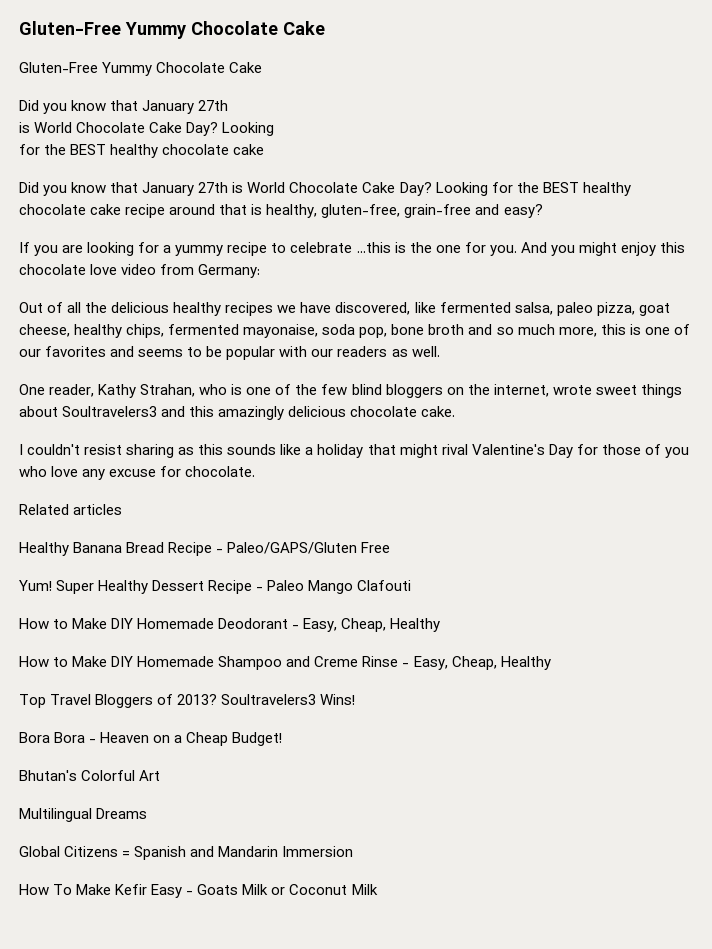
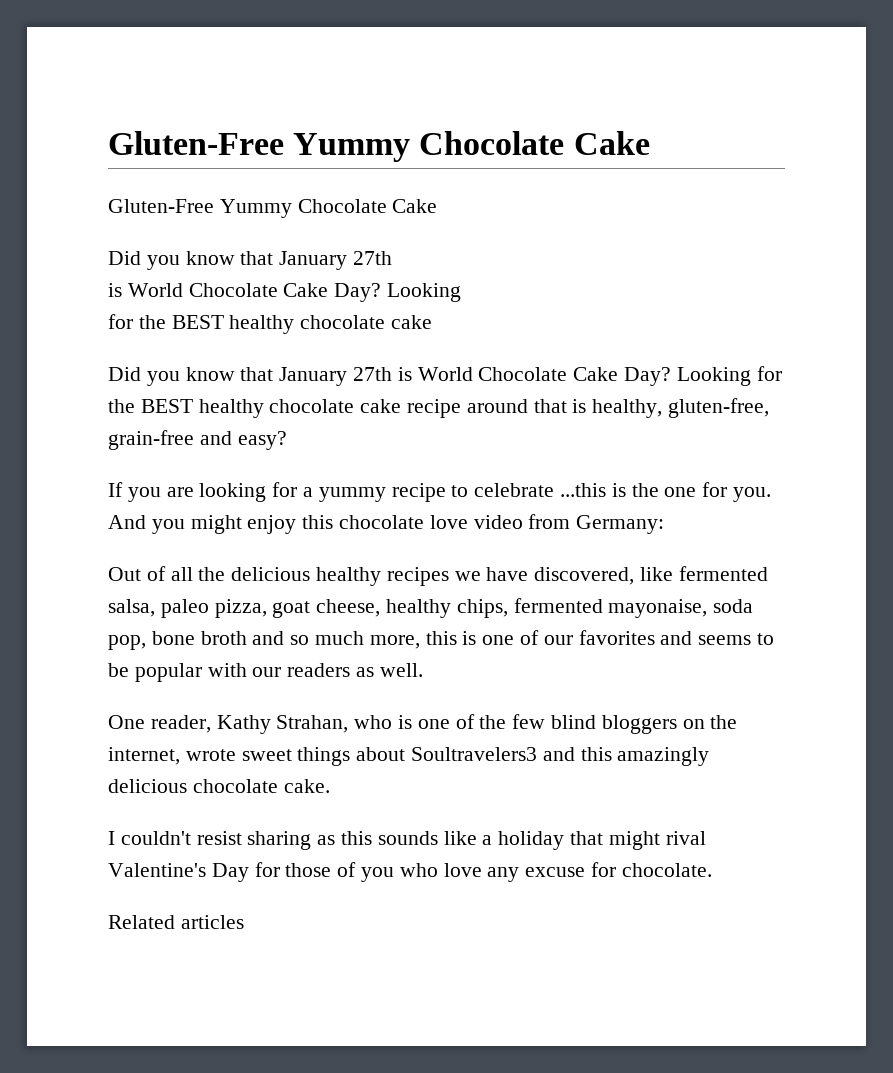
- Healthy Banana Bread Recipe - Paleo/GAPS/Gluten Free
- Yum! Super Healthy Dessert Recipe - Paleo Mango Clafouti
- How to Make DIY Homemade Deodorant - Easy, Cheap, Healthy
- How to Make DIY Homemade Shampoo and Creme Rinse - Easy, Cheap, Healthy
- Top Travel Bloggers of 2013? Soultravelers3 Wins!
- Bora Bora - Heaven on a Cheap Budget!
- Bhutan's Colorful Art
- Multilingual Dreams
- Global Citizens = Spanish and Mandarin Immersion
- How To Make Kefir Easy - Goats Milk or Coconut Milk

